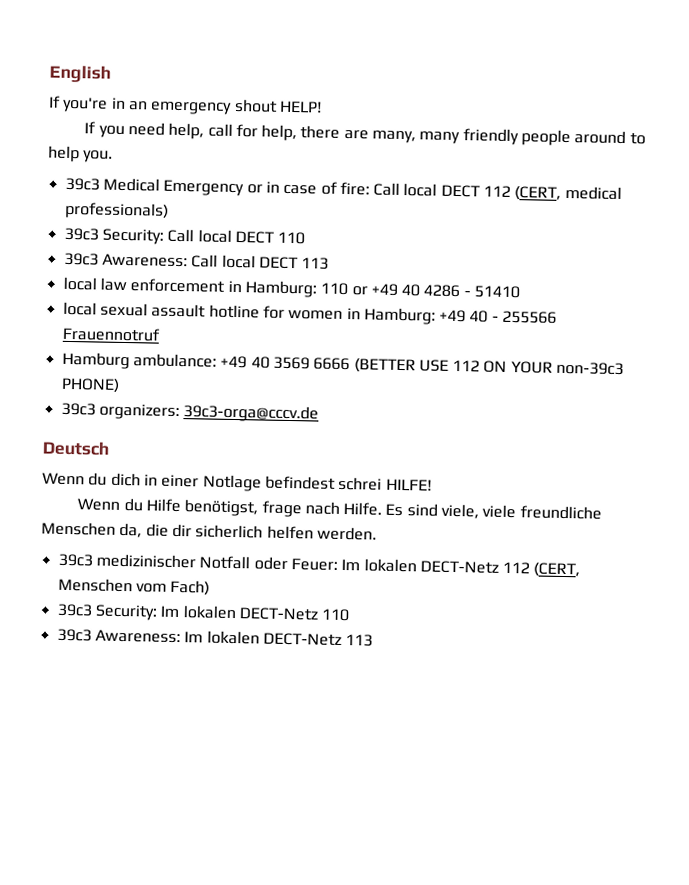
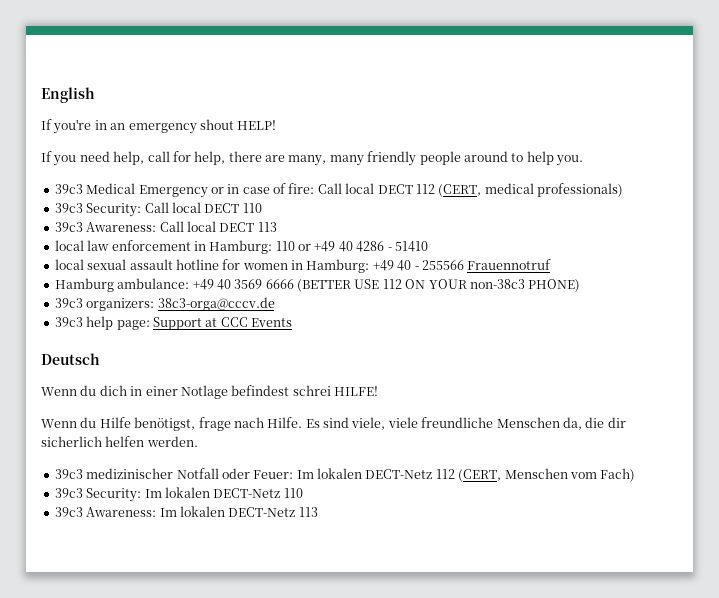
- Hamburg ambulance: +49 40 3569 6666 (BETTER USE 112 ON YOUR non-39c3 PHONE)
+ Hamburg ambulance: +49 40 3569 6666 (BETTER USE 112 ON YOUR non-38c3 PHONE)
- 39c3 organizers: 39c3-orga@cccv.de
+ 39c3 organizers: 38c3-orga@cccv.de
+ 39c3 help page: Support at CCC Events

